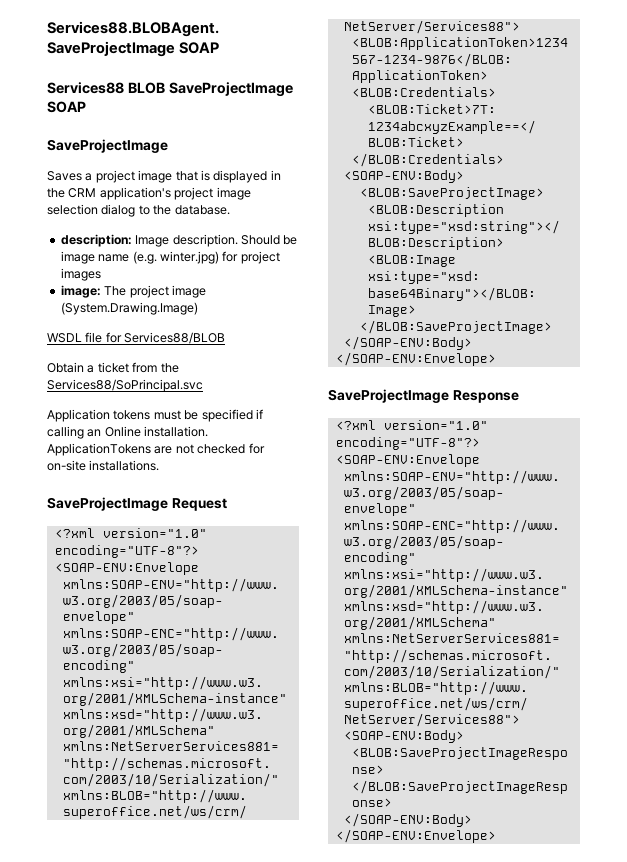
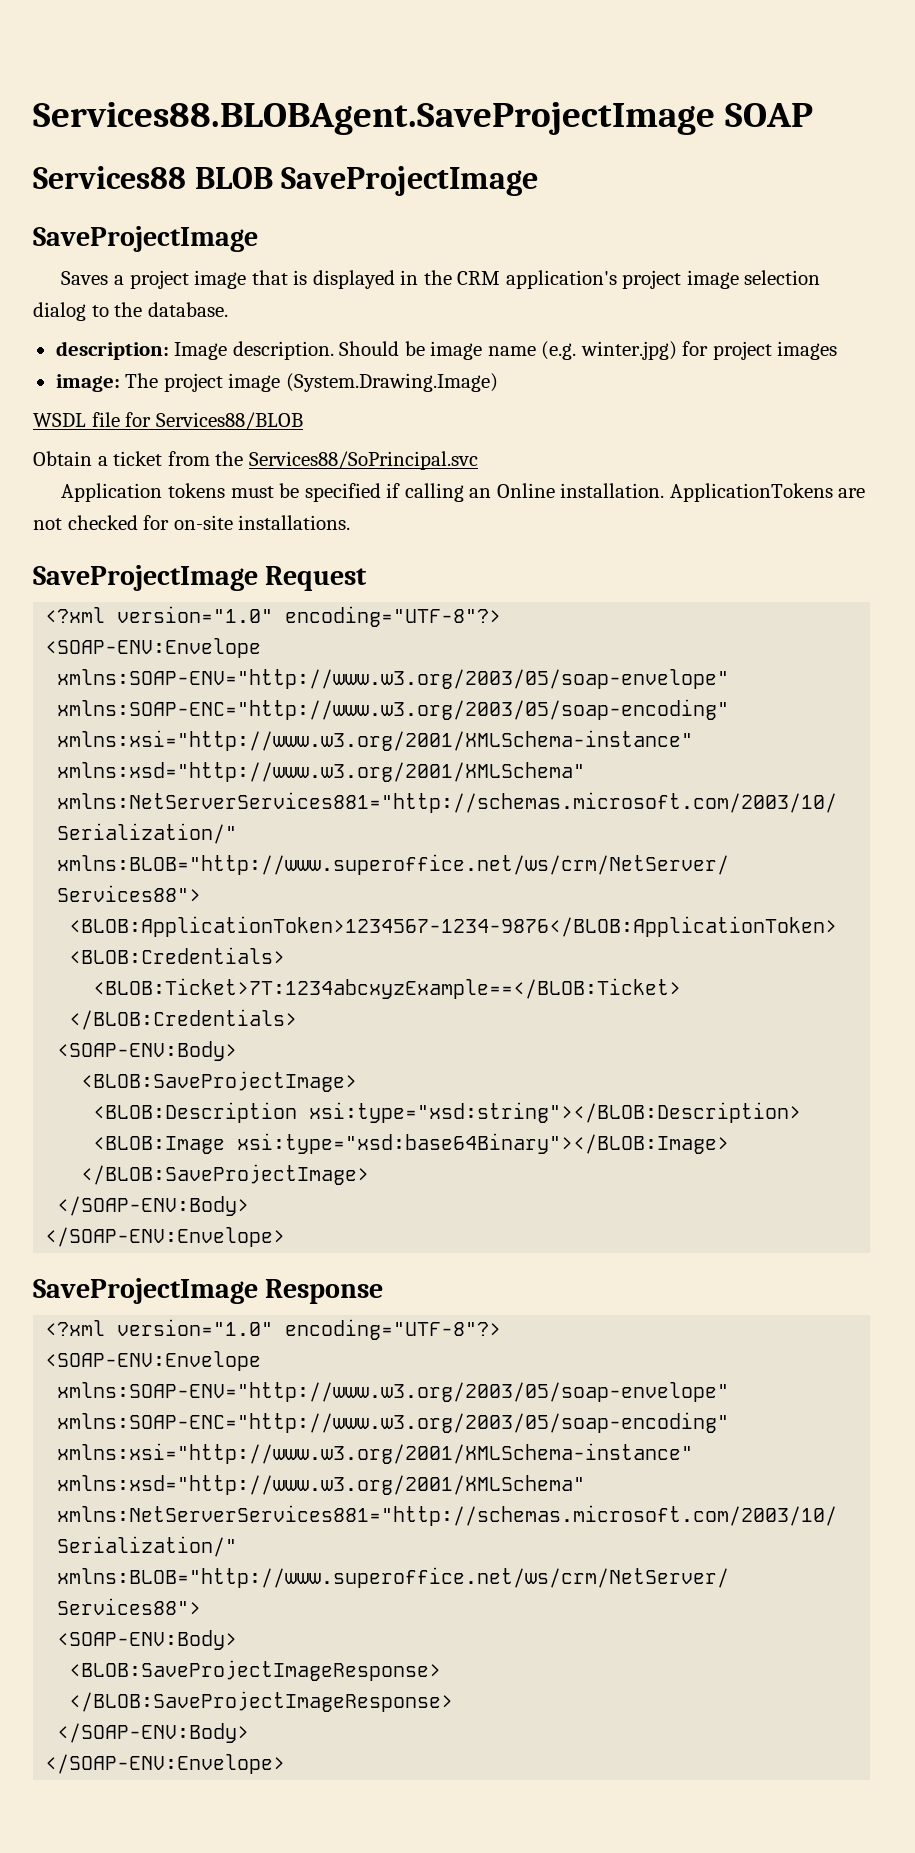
- Services88 BLOB SaveProjectImage SOAP
+ Services88 BLOB SaveProjectImage

